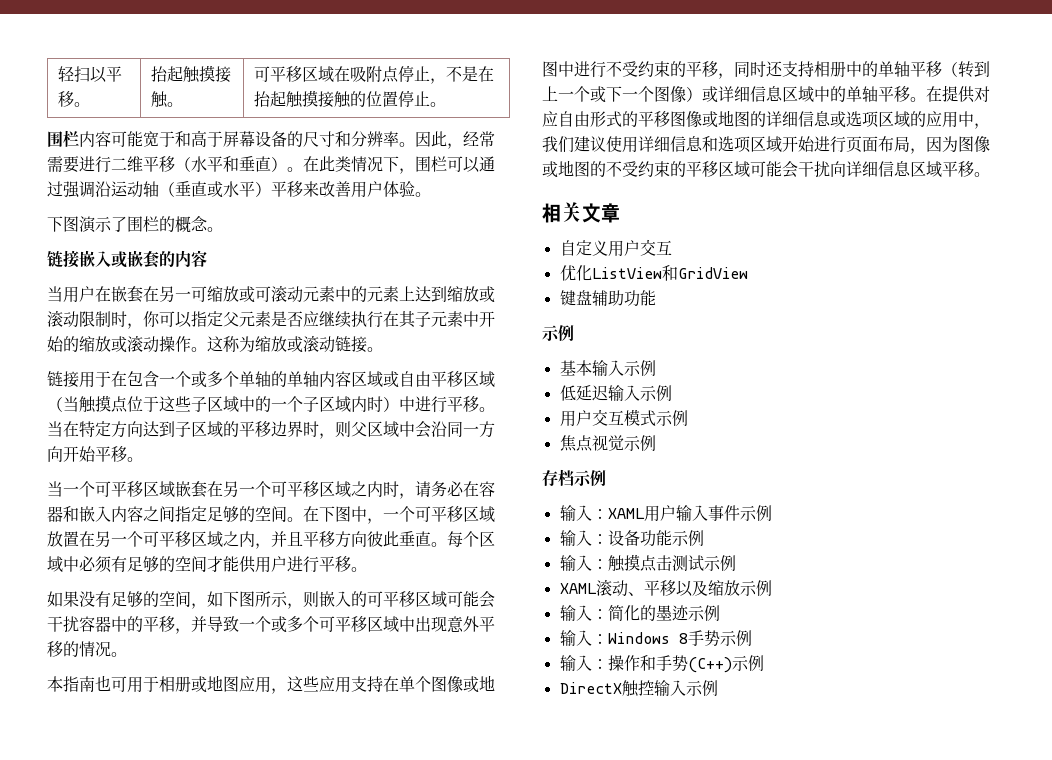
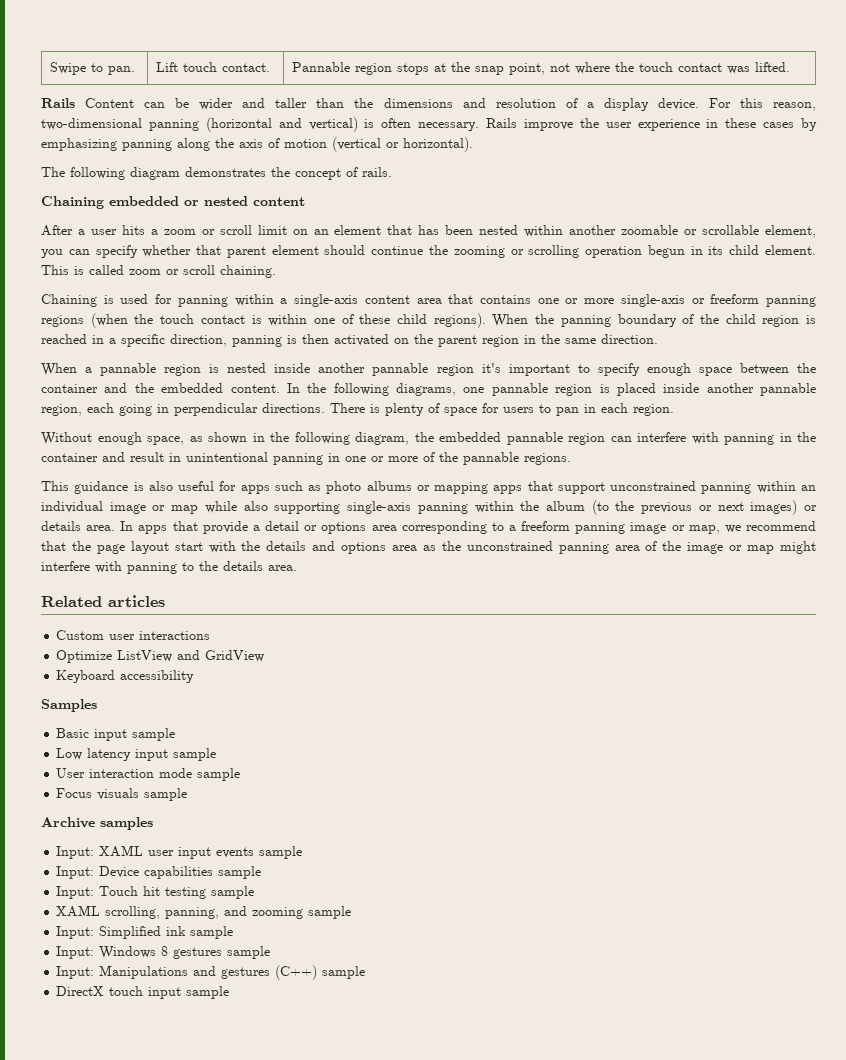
- 轻扫以平移。 | 抬起触摸接触。 | 可平移区域在吸附点停止，不是在抬起触摸接触的位置停止。
- 围栏内容可能宽于和高于屏幕设备的尺寸和分辨率。因此，经常需要进行二维平移（水平和垂直）。在此类情况下，围栏可以通过强调沿运动轴（垂直或水平）平移来改善用户体验。
- 下图演示了围栏的概念。
- 链接嵌入或嵌套的内容
- 当用户在嵌套在另一可缩放或可滚动元素中的元素上达到缩放或滚动限制时，你可以指定父元素是否应继续执行在其子元素中开始的缩放或滚动操作。这称为缩放或滚动链接。
- 链接用于在包含一个或多个单轴的单轴内容区域或自由平移区域（当触摸点位于这些子区域中的一个子区域内时）中进行平移。当在特定方向达到子区域的平移边界时，则父区域中会沿同一方向开始平移。
- 当一个可平移区域嵌套在另一个可平移区域之内时，请务必在容器和嵌入内容之间指定足够的空间。在下图中，一个可平移区域放置在另一个可平移区域之内，并且平移方向彼此垂直。每个区域中必须有足够的空间才能供用户进行平移。
- 如果没有足够的空间，如下图所示，则嵌入的可平移区域可能会干扰容器中的平移，并导致一个或多个可平移区域中出现意外平移的情况。
- 本指南也可用于相册或地图应用，这些应用支持在单个图像或地图中进行不受约束的平移，同时还支持相册中的单轴平移（转到上一个或下一个图像）或详细信息区域中的单轴平移。在提供对应自由形式的平移图像或地图的详细信息或选项区域的应用中，我们建议使用详细信息和选项区域开始进行页面布局，因为图像或地图的不受约束的平移区域可能会干扰向详细信息区域平移。
- 相关文章
- 自定义用户交互
- 优化ListView和GridView
- 键盘辅助功能
- 示例
- 基本输入示例
- 低延迟输入示例
- 用户交互模式示例
- 焦点视觉示例
- 存档示例
- 输入：XAML用户输入事件示例
- 输入：设备功能示例
- 输入：触摸点击测试示例
- XAML滚动、平移以及缩放示例
- 输入：简化的墨迹示例
- 输入：Windows 8手势示例
- 输入：操作和手势(C++)示例
- DirectX触控输入示例
+ Swipe to pan. | Lift touch contact. | Pannable region stops at the snap point, not where the touch contact was lifted.
+ Rails Content can be wider and taller than the dimensions and resolution of a display device. For this reason, two-dimensional panning (horizontal and vertical) is often necessary. Rails improve the user experience in these cases by emphasizing panning along the axis of motion (vertical or horizontal).
+ The following diagram demonstrates the concept of rails.
+ Chaining embedded or nested content
+ After a user hits a zoom or scroll limit on an element that has been nested within another zoomable or scrollable element, you can specify whether that parent element should continue the zooming or scrolling operation begun in its child element. This is called zoom or scroll chaining.
+ Chaining is used for panning within a single-axis content area that contains one or more single-axis or freeform panning regions (when the touch contact is within one of these child regions). When the panning boundary of the child region is reached in a specific direction, panning is then activated on the parent region in the same direction.
+ When a pannable region is nested inside another pannable region it's important to specify enough space between the container and the embedded content. In the following diagrams, one pannable region is placed inside another pannable region, each going in perpendicular directions. There is plenty of space for users to pan in each region.
+ Without enough space, as shown in the following diagram, the embedded pannable region can interfere with panning in the container and result in unintentional panning in one or more of the pannable regions.
+ This guidance is also useful for apps such as photo albums or mapping apps that support unconstrained panning within an individual image or map while also supporting single-axis panning within the album (to the previous or next images) or details area. In apps that provide a detail or options area corresponding to a freeform panning image or map, we recommend that the page layout start with the details and options area as the unconstrained panning area of the image or map might interfere with panning to the details area.
+ Related articles
+ Custom user interactions
+ Optimize ListView and GridView
+ Keyboard accessibility
+ Samples
+ Basic input sample
+ Low latency input sample
+ User interaction mode sample
+ Focus visuals sample
+ Archive samples
+ Input: XAML user input events sample
+ Input: Device capabilities sample
+ Input: Touch hit testing sample
+ XAML scrolling, panning, and zooming sample
+ Input: Simplified ink sample
+ Input: Windows 8 gestures sample
+ Input: Manipulations and gestures (C++) sample
+ DirectX touch input sample

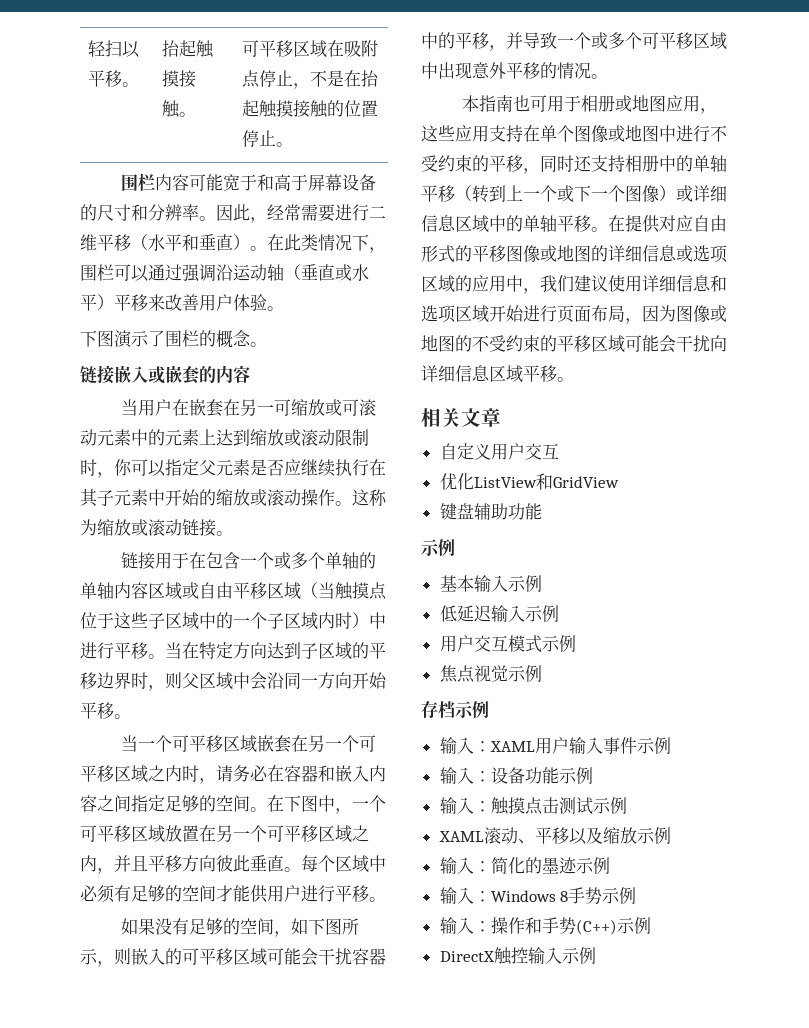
- Swipe to pan. | Lift touch contact. | Pannable region stops at the snap point, not where the touch contact was lifted.
- Rails Content can be wider and taller than the dimensions and resolution of a display device. For this reason, two-dimensional panning (horizontal and vertical) is often necessary. Rails improve the user experience in these cases by emphasizing panning along the axis of motion (vertical or horizontal).
- The following diagram demonstrates the concept of rails.
- Chaining embedded or nested content
- After a user hits a zoom or scroll limit on an element that has been nested within another zoomable or scrollable element, you can specify whether that parent element should continue the zooming or scrolling operation begun in its child element. This is called zoom or scroll chaining.
- Chaining is used for panning within a single-axis content area that contains one or more single-axis or freeform panning regions (when the touch contact is within one of these child regions). When the panning boundary of the child region is reached in a specific direction, panning is then activated on the parent region in the same direction.
- When a pannable region is nested inside another pannable region it's important to specify enough space between the container and the embedded content. In the following diagrams, one pannable region is placed inside another pannable region, each going in perpendicular directions. There is plenty of space for users to pan in each region.
- Without enough space, as shown in the following diagram, the embedded pannable region can interfere with panning in the container and result in unintentional panning in one or more of the pannable regions.
- This guidance is also useful for apps such as photo albums or mapping apps that support unconstrained panning within an individual image or map while also supporting single-axis panning within the album (to the previous or next images) or details area. In apps that provide a detail or options area corresponding to a freeform panning image or map, we recommend that the page layout start with the details and options area as the unconstrained panning area of the image or map might interfere with panning to the details area.
- Related articles
- Custom user interactions
- Optimize ListView and GridView
- Keyboard accessibility
- Samples
- Basic input sample
- Low latency input sample
- User interaction mode sample
- Focus visuals sample
- Archive samples
- Input: XAML user input events sample
- Input: Device capabilities sample
- Input: Touch hit testing sample
- XAML scrolling, panning, and zooming sample
- Input: Simplified ink sample
- Input: Windows 8 gestures sample
- Input: Manipulations and gestures (C++) sample
- DirectX touch input sample
+ 轻扫以平移。 | 抬起触摸接触。 | 可平移区域在吸附点停止，不是在抬起触摸接触的位置停止。
+ 围栏内容可能宽于和高于屏幕设备的尺寸和分辨率。因此，经常需要进行二维平移（水平和垂直）。在此类情况下，围栏可以通过强调沿运动轴（垂直或水平）平移来改善用户体验。
+ 下图演示了围栏的概念。
+ 链接嵌入或嵌套的内容
+ 当用户在嵌套在另一可缩放或可滚动元素中的元素上达到缩放或滚动限制时，你可以指定父元素是否应继续执行在其子元素中开始的缩放或滚动操作。这称为缩放或滚动链接。
+ 链接用于在包含一个或多个单轴的单轴内容区域或自由平移区域（当触摸点位于这些子区域中的一个子区域内时）中进行平移。当在特定方向达到子区域的平移边界时，则父区域中会沿同一方向开始平移。
+ 当一个可平移区域嵌套在另一个可平移区域之内时，请务必在容器和嵌入内容之间指定足够的空间。在下图中，一个可平移区域放置在另一个可平移区域之内，并且平移方向彼此垂直。每个区域中必须有足够的空间才能供用户进行平移。
+ 如果没有足够的空间，如下图所示，则嵌入的可平移区域可能会干扰容器中的平移，并导致一个或多个可平移区域中出现意外平移的情况。
+ 本指南也可用于相册或地图应用，这些应用支持在单个图像或地图中进行不受约束的平移，同时还支持相册中的单轴平移（转到上一个或下一个图像）或详细信息区域中的单轴平移。在提供对应自由形式的平移图像或地图的详细信息或选项区域的应用中，我们建议使用详细信息和选项区域开始进行页面布局，因为图像或地图的不受约束的平移区域可能会干扰向详细信息区域平移。
+ 相关文章
+ 自定义用户交互
+ 优化ListView和GridView
+ 键盘辅助功能
+ 示例
+ 基本输入示例
+ 低延迟输入示例
+ 用户交互模式示例
+ 焦点视觉示例
+ 存档示例
+ 输入：XAML用户输入事件示例
+ 输入：设备功能示例
+ 输入：触摸点击测试示例
+ XAML滚动、平移以及缩放示例
+ 输入：简化的墨迹示例
+ 输入：Windows 8手势示例
+ 输入：操作和手势(C++)示例
+ DirectX触控输入示例

